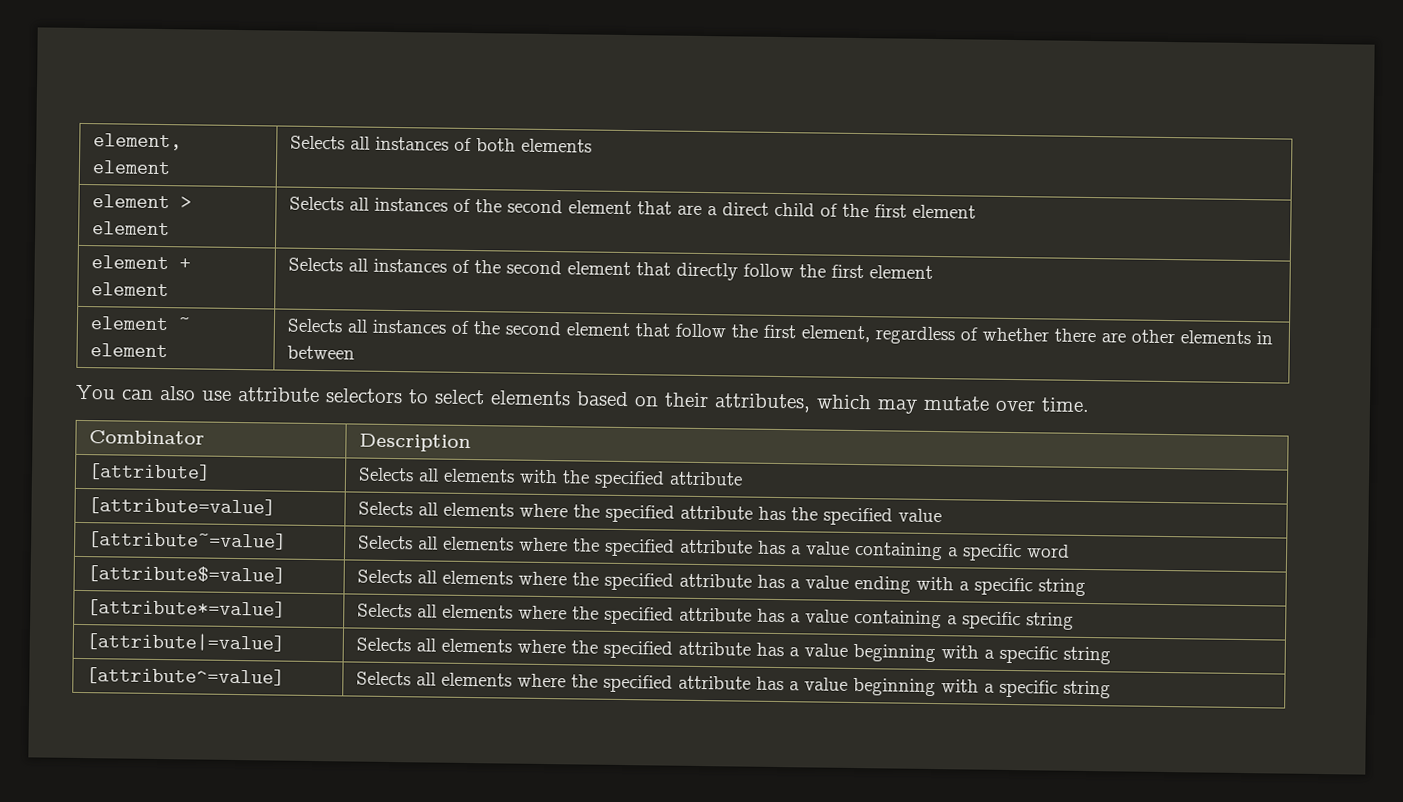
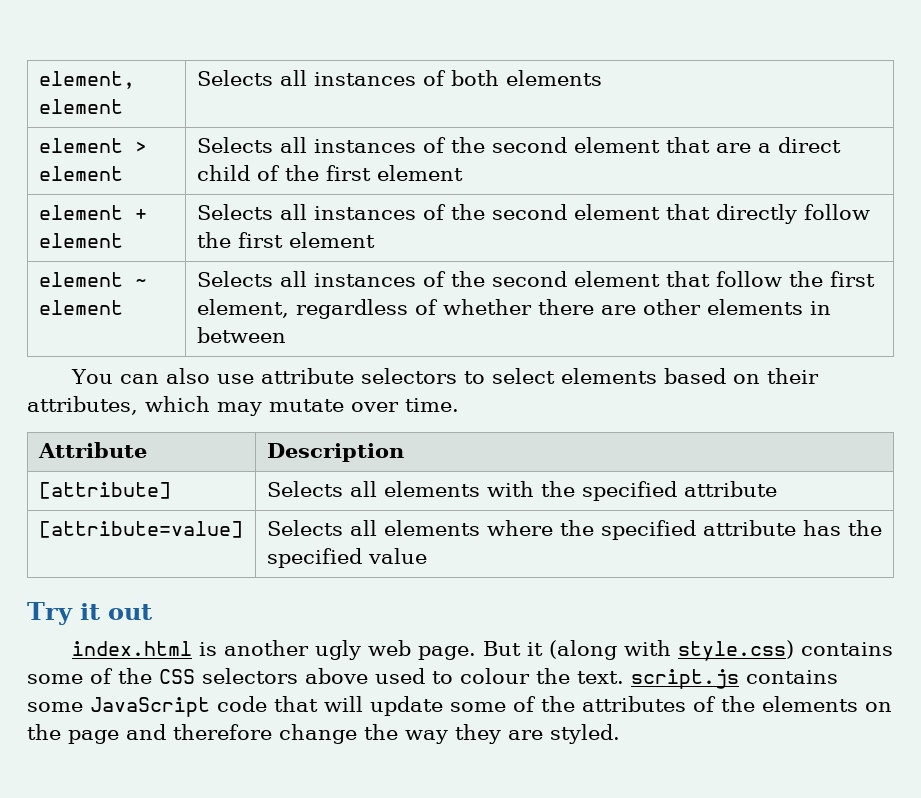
- Combinator | Description
+ Attribute | Description
- [attribute~=value] | Selects all elements where the specified attribute has a value containing a specific word
- [attribute$=value] | Selects all elements where the specified attribute has a value ending with a specific string
- [attribute*=value] | Selects all elements where the specified attribute has a value containing a specific string
- [attribute|=value] | Selects all elements where the specified attribute has a value beginning with a specific string
- [attribute^=value] | Selects all elements where the specified attribute has a value beginning with a specific string
+ Try it out
+ index.html is another ugly web page. But it (along with style.css) contains some of the CSS selectors above used to colour the text. script.js contains some JavaScript code that will update some of the attributes of the elements on the page and therefore change the way they are styled.

